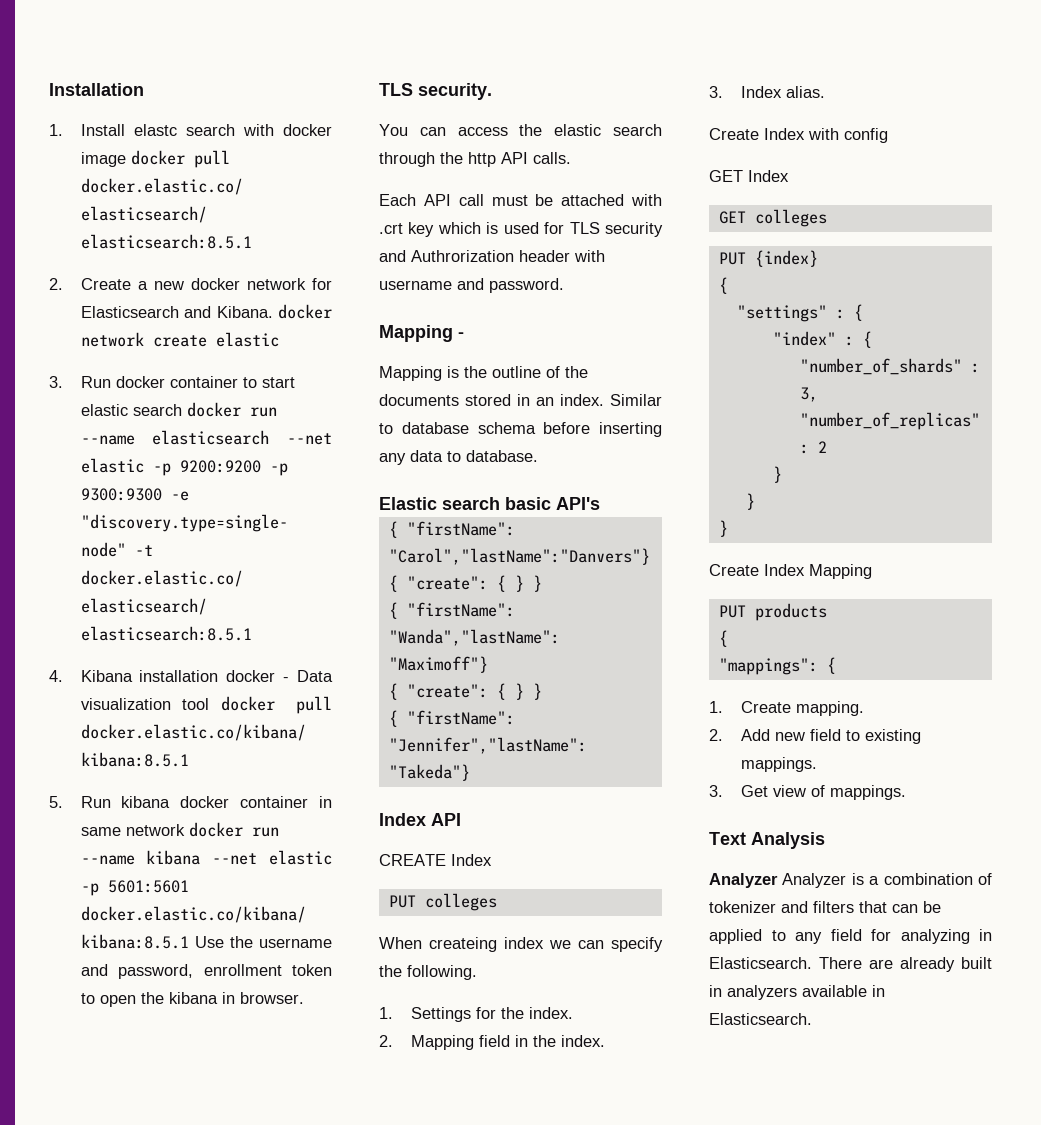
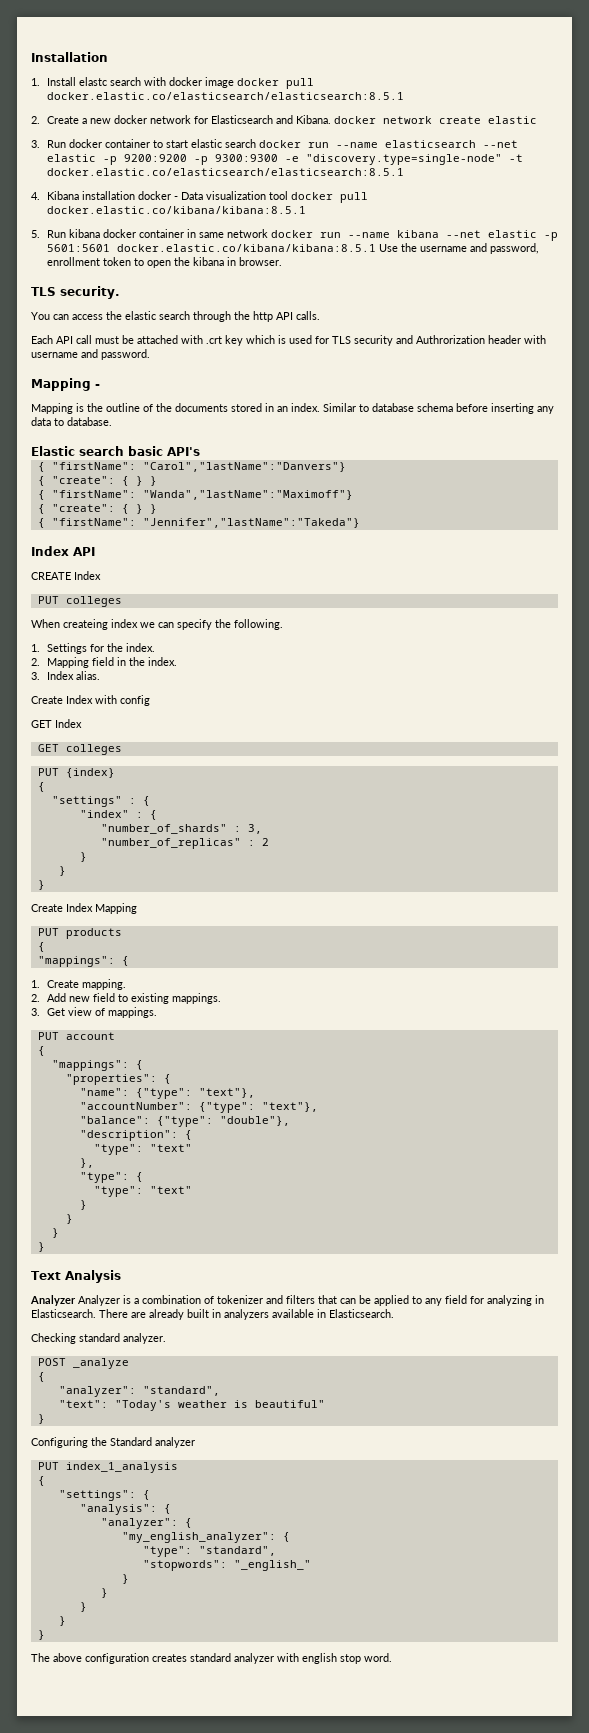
+ PUT account
+ {
+ "mappings": {
+ "properties": {
+ "name": {"type": "text"},
+ "accountNumber": {"type": "text"},
+ "balance": {"type": "double"},
+ "description": {
+ "type": "text"
+ },
+ "type": {
+ "type": "text"
+ }
+ }
+ }
+ }
+ Checking standard analyzer.
+ POST _analyze
+ {
+ "analyzer": "standard",
+ "text": "Today's weather is beautiful"
+ }
+ Configuring the Standard analyzer
+ PUT index_1_analysis
+ {
+ "settings": {
+ "analysis": {
+ "analyzer": {
+ "my_english_analyzer": {
+ "type": "standard",
+ "stopwords": "_english_"
+ }
+ }
+ }
+ }
+ }
+ The above configuration creates standard analyzer with english stop word.

